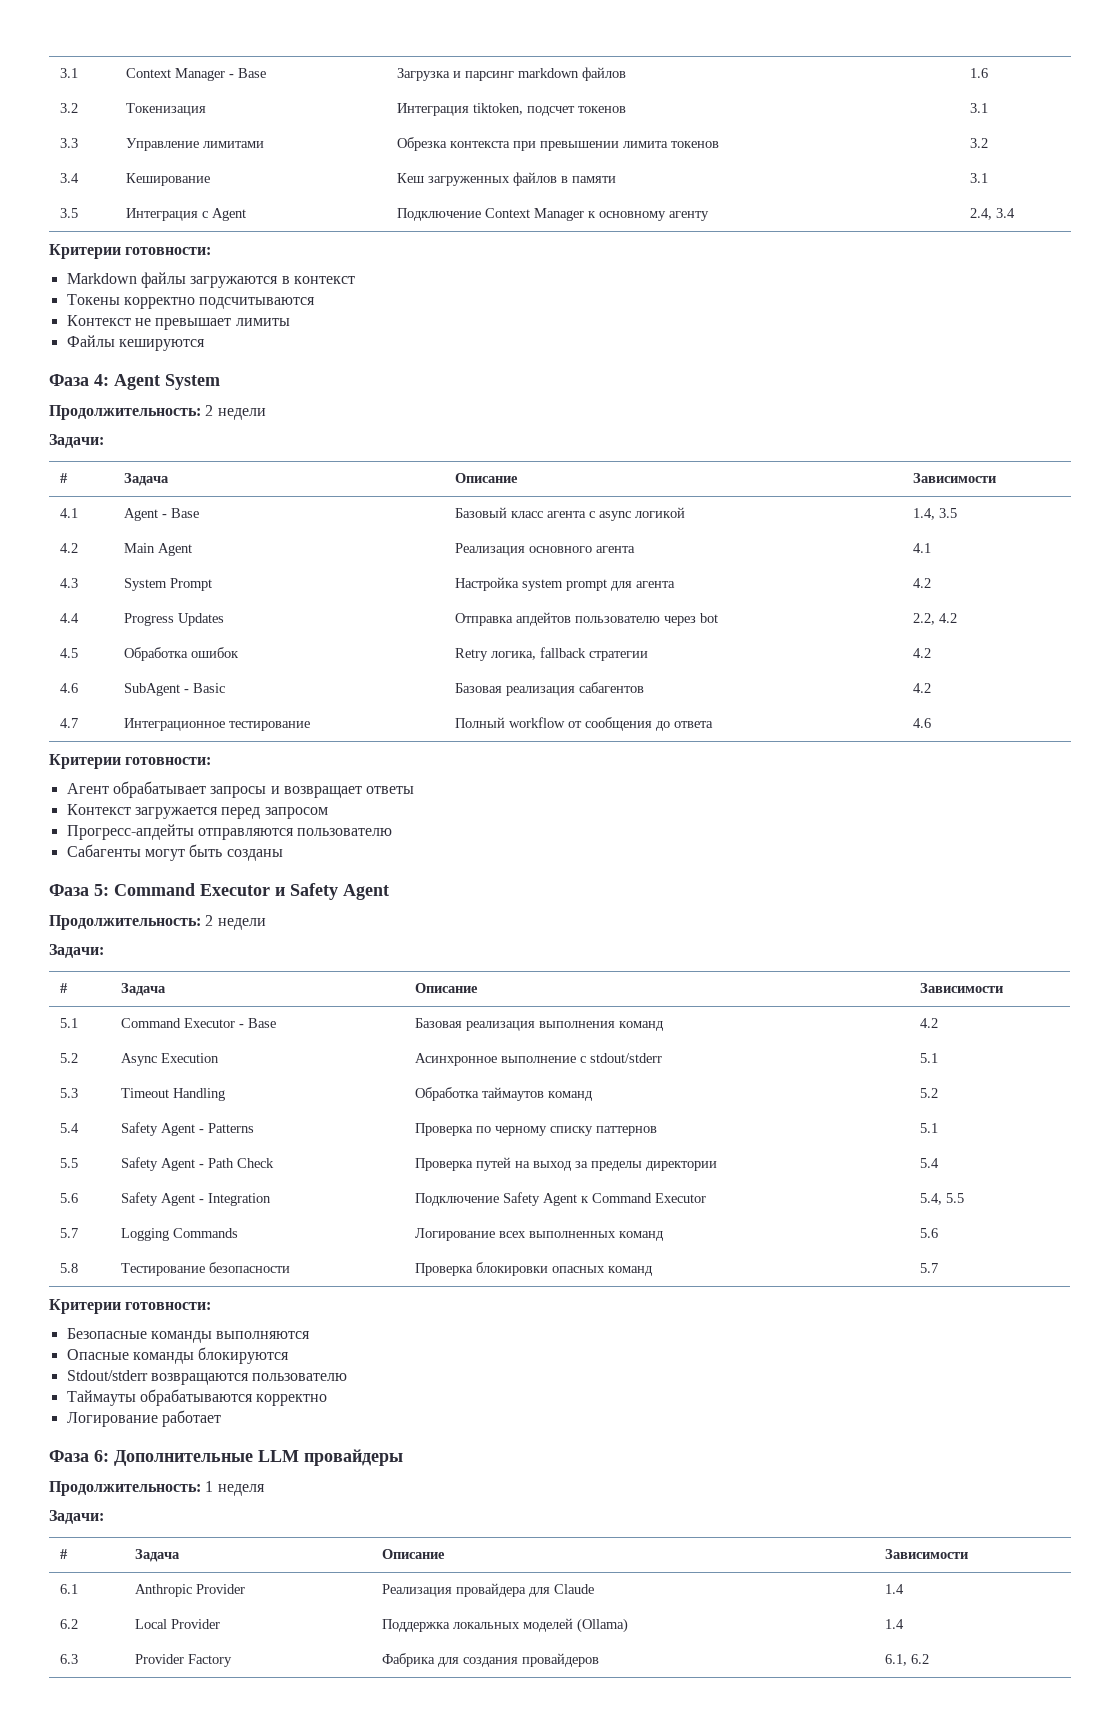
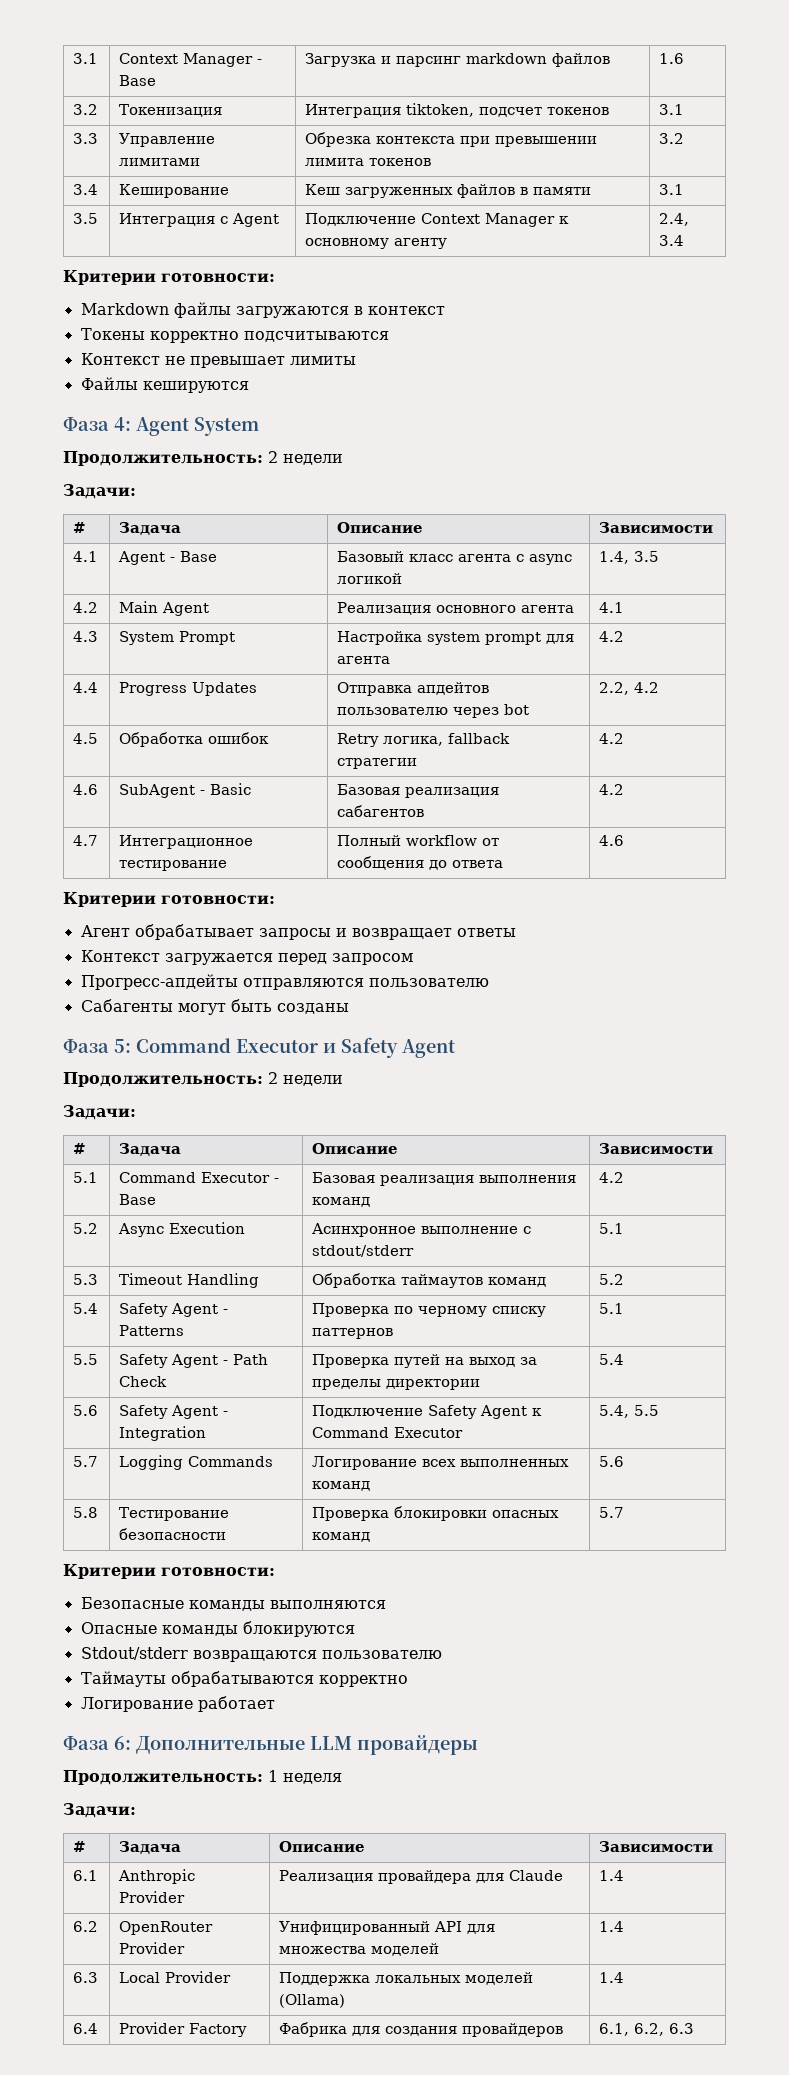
- 6.2 | Local Provider | Поддержка локальных моделей (Ollama) | 1.4
+ 6.2 | OpenRouter Provider | Унифицированный API для множества моделей | 1.4
+ 6.3 | Local Provider | Поддержка локальных моделей (Ollama) | 1.4
- 6.3 | Provider Factory | Фабрика для создания провайдеров | 6.1, 6.2
+ 6.4 | Provider Factory | Фабрика для создания провайдеров | 6.1, 6.2, 6.3

